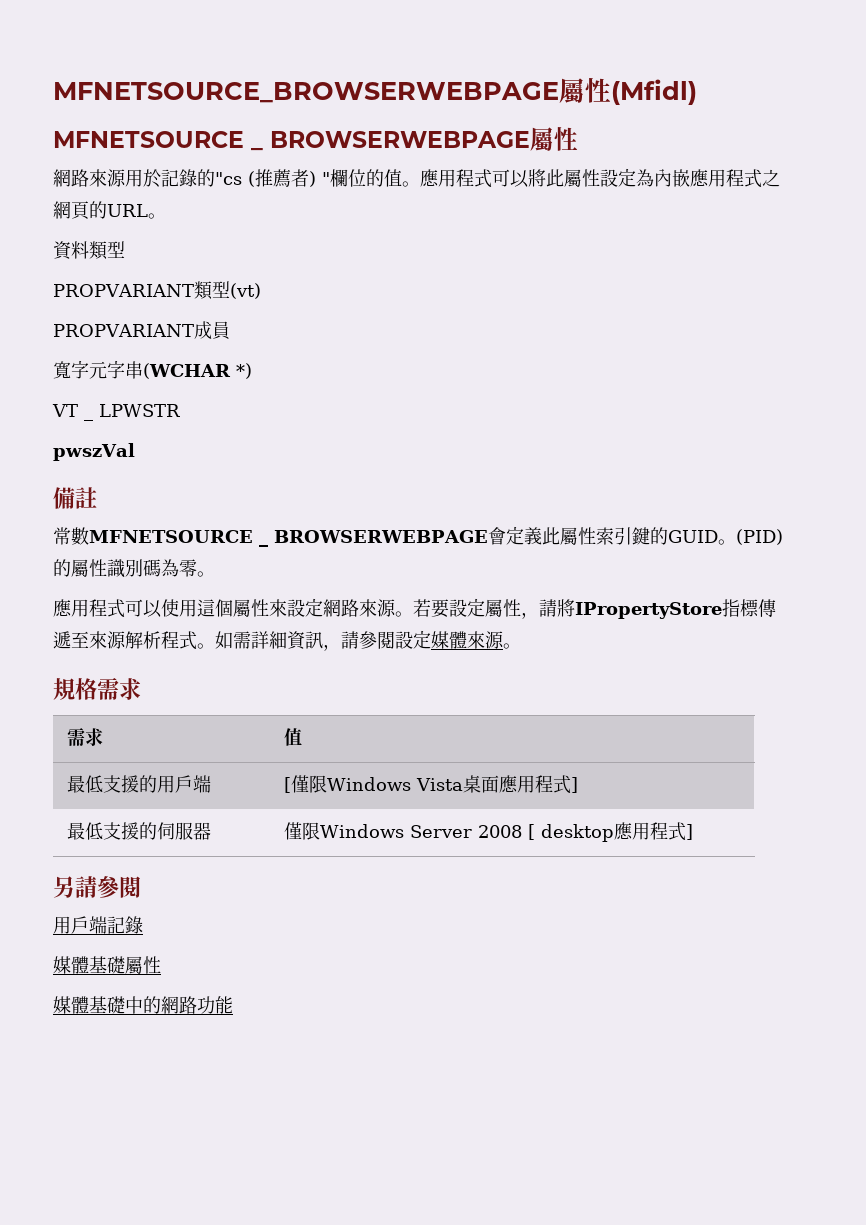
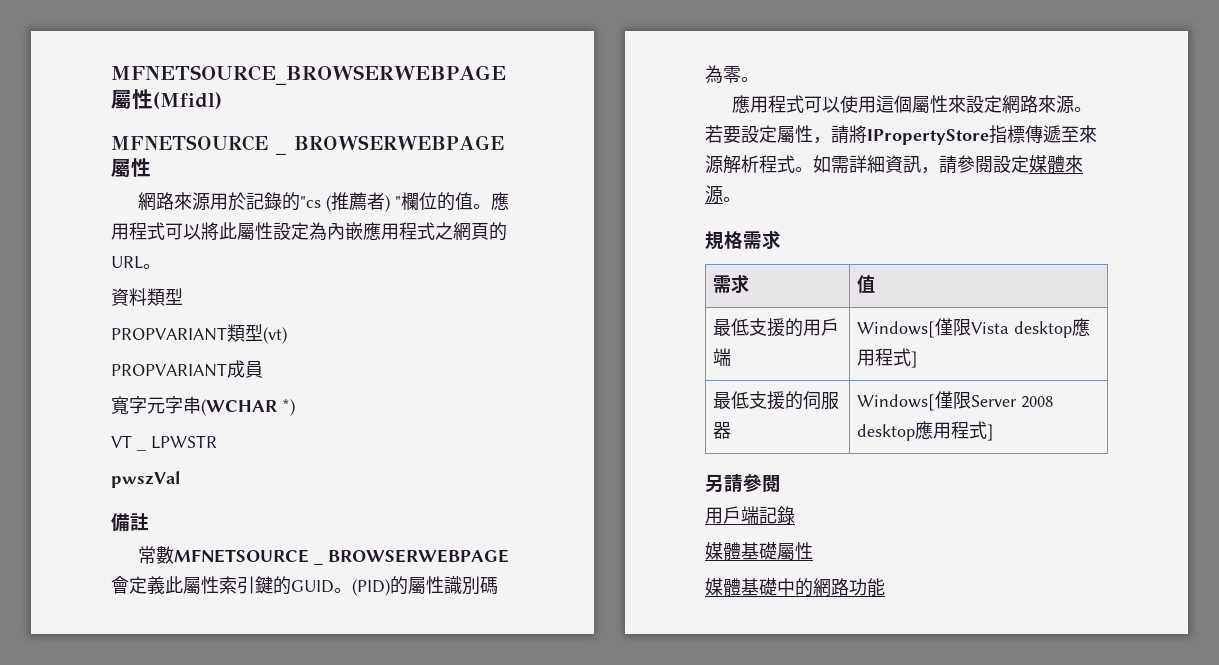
- 最低支援的用戶端 | [僅限Windows Vista桌面應用程式]
+ 最低支援的用戶端 | Windows[僅限Vista desktop應用程式]
- 最低支援的伺服器 | 僅限Windows Server 2008 [ desktop應用程式]
+ 最低支援的伺服器 | Windows[僅限Server 2008 desktop應用程式]

